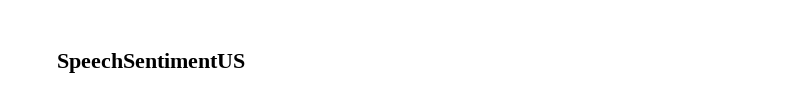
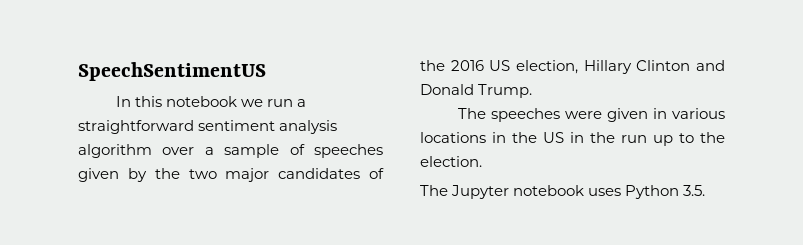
+ In this notebook we run a straightforward sentiment analysis algorithm over a sample of speeches given by the two major candidates of the 2016 US election, Hillary Clinton and Donald Trump.
+ The speeches were given in various locations in the US in the run up to the election.
+ The Jupyter notebook uses Python 3.5.

